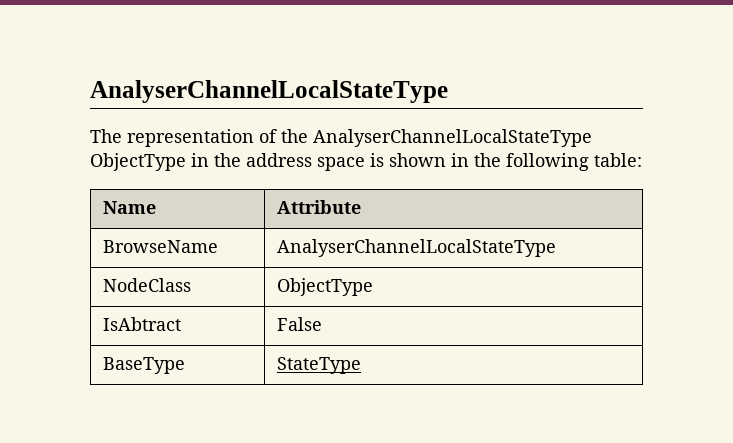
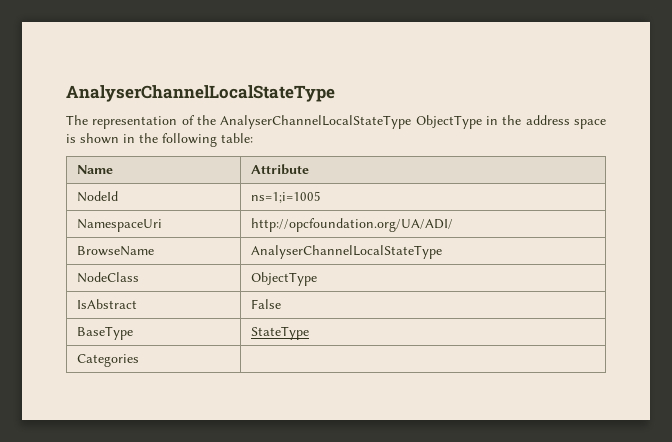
+ NodeId | ns=1;i=1005
+ NamespaceUri | http://opcfoundation.org/UA/ADI/
- IsAbtract | False
+ IsAbstract | False
+ Categories |

